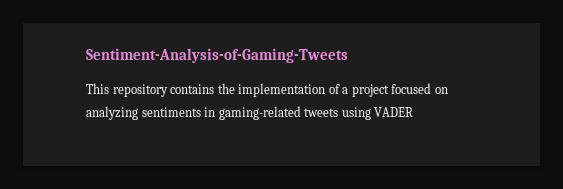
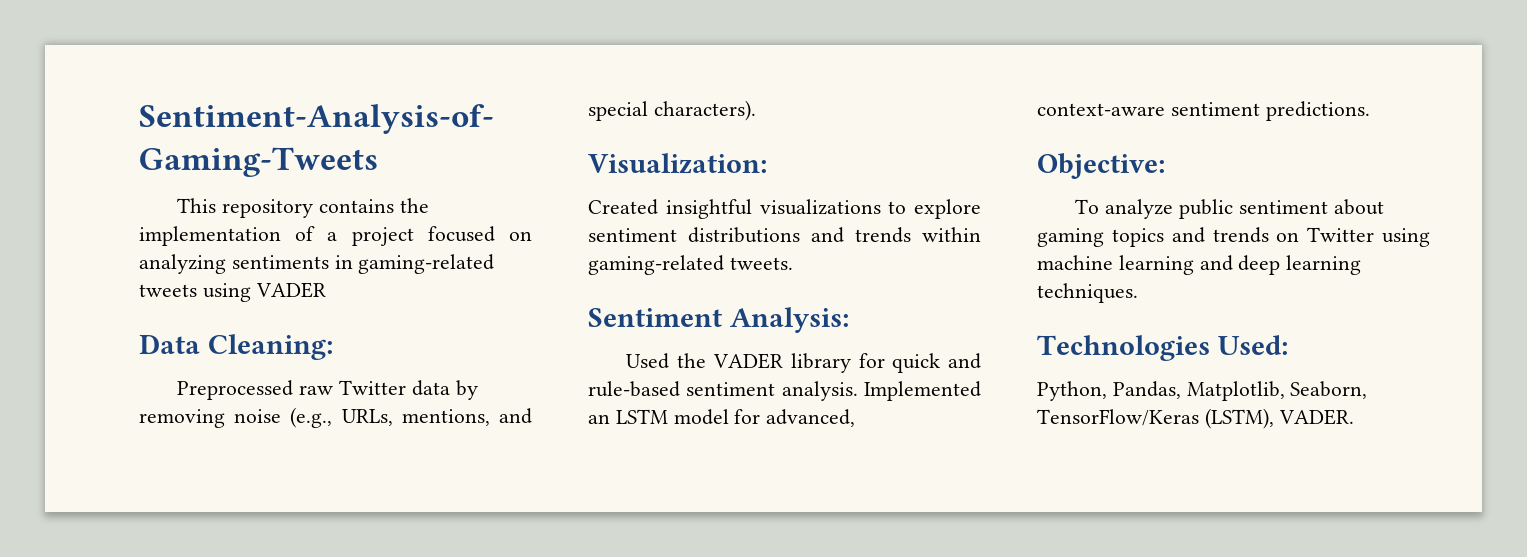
+ Data Cleaning:
+ Preprocessed raw Twitter data by removing noise (e.g., URLs, mentions, and special characters).
+ Visualization:
+ Created insightful visualizations to explore sentiment distributions and trends within gaming-related tweets.
+ Sentiment Analysis:
+ Used the VADER library for quick and rule-based sentiment analysis. Implemented an LSTM model for advanced, context-aware sentiment predictions.
+ Objective:
+ To analyze public sentiment about gaming topics and trends on Twitter using machine learning and deep learning techniques.
+ Technologies Used:
+ Python, Pandas, Matplotlib, Seaborn, TensorFlow/Keras (LSTM), VADER.

